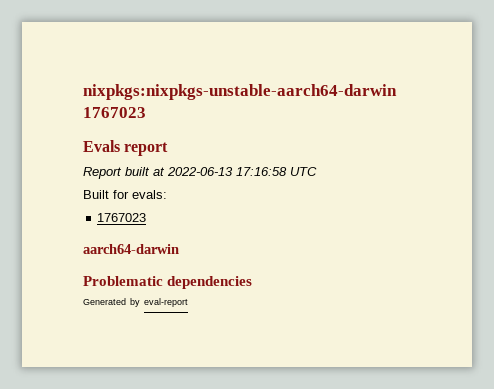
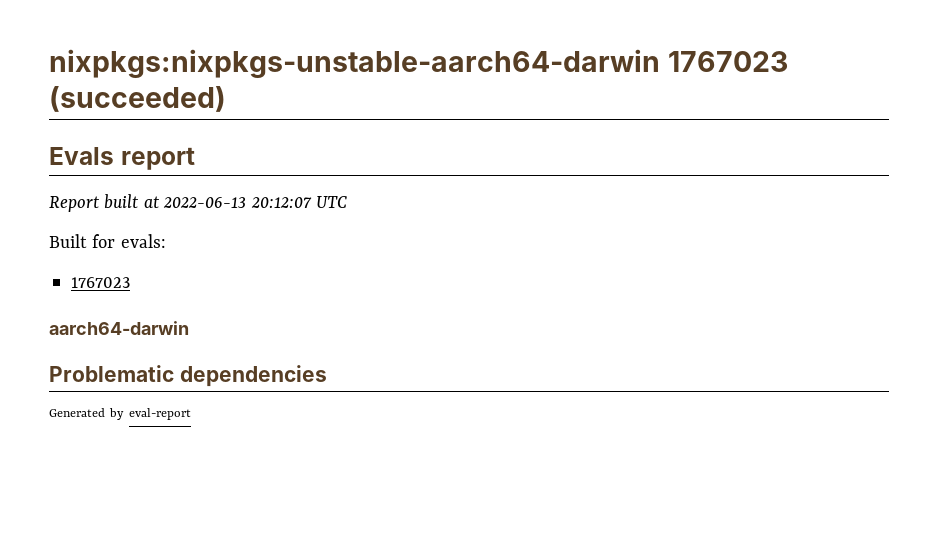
- nixpkgs:nixpkgs-unstable-aarch64-darwin 1767023
+ nixpkgs:nixpkgs-unstable-aarch64-darwin 1767023 (succeeded)
- Report built at 2022-06-13 17:16:58 UTC
+ Report built at 2022-06-13 20:12:07 UTC

